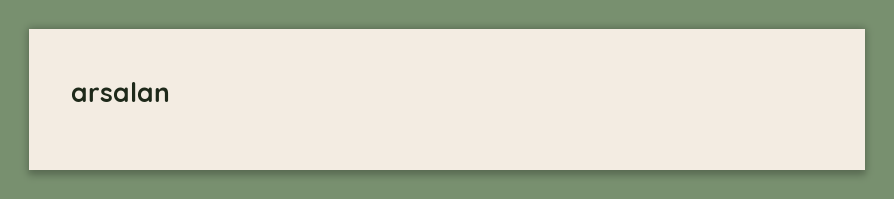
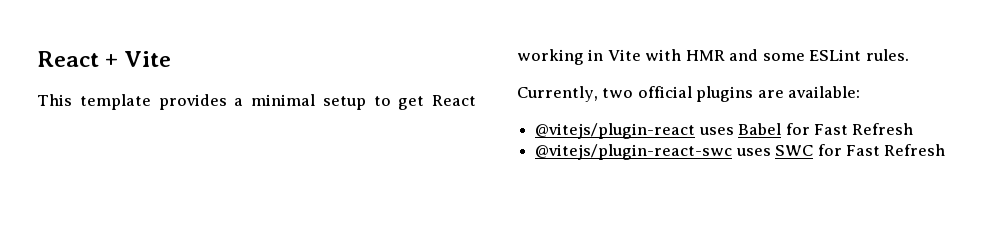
- arsalan
+ React + Vite
+ This template provides a minimal setup to get React working in Vite with HMR and some ESLint rules.
+ Currently, two official plugins are available:
+ @vitejs/plugin-react uses Babel for Fast Refresh
+ @vitejs/plugin-react-swc uses SWC for Fast Refresh

